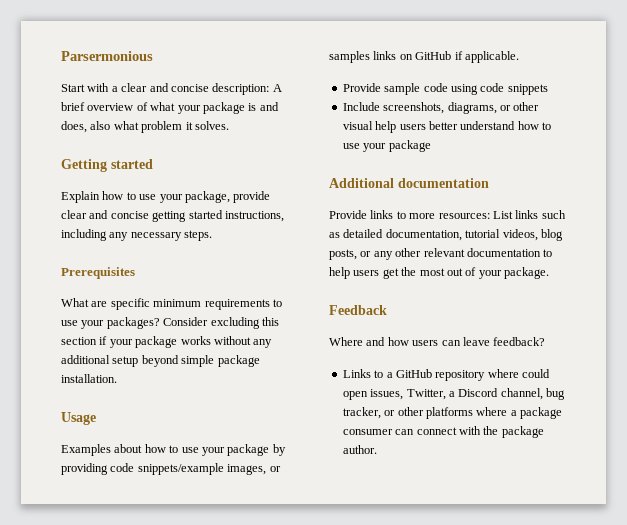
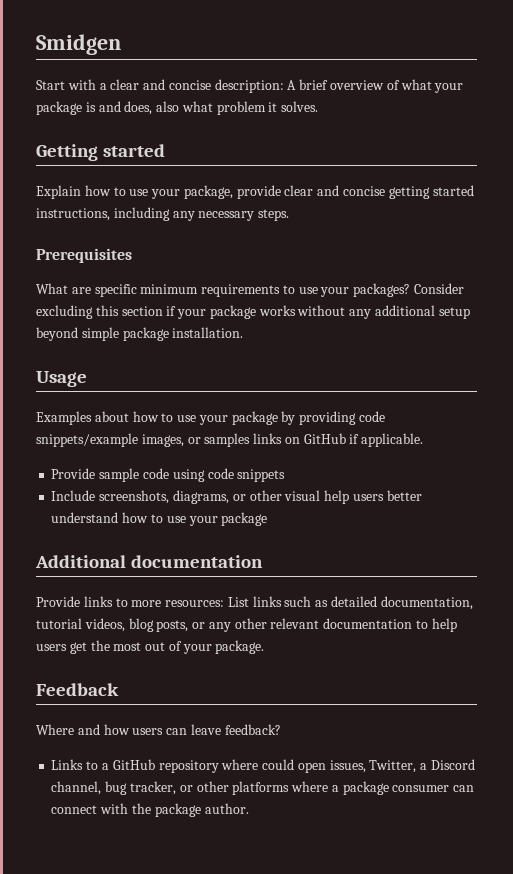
- Parsermonious
+ Smidgen

